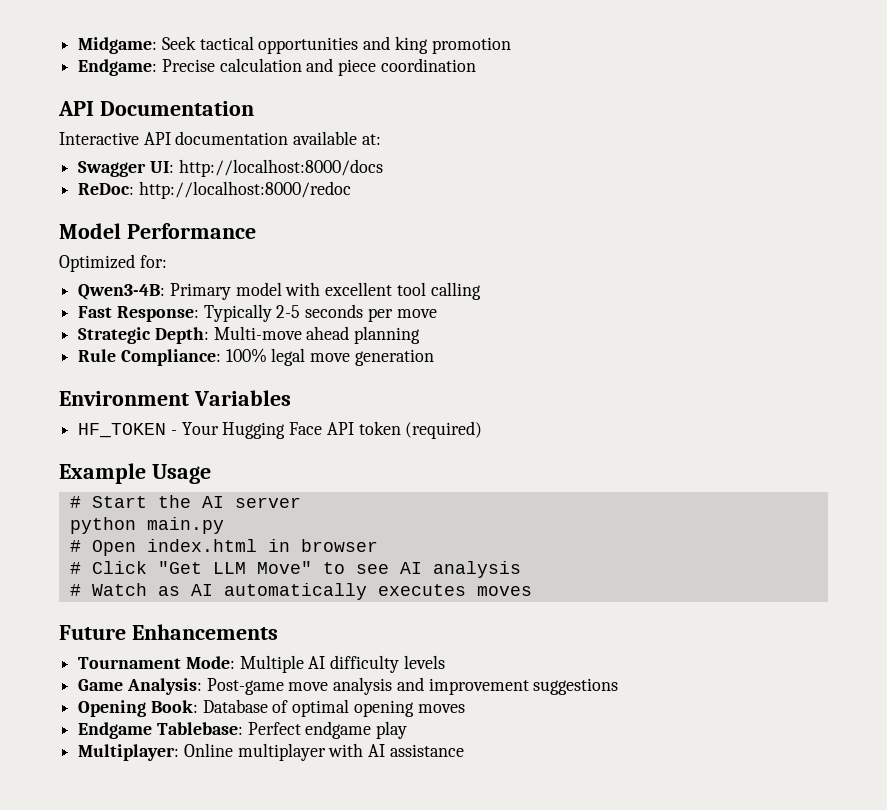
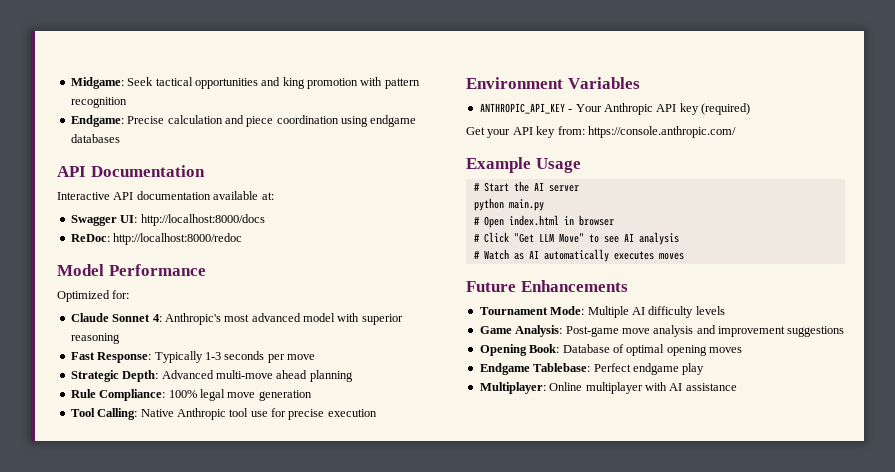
- Midgame: Seek tactical opportunities and king promotion
+ Midgame: Seek tactical opportunities and king promotion with pattern recognition
- Endgame: Precise calculation and piece coordination
+ Endgame: Precise calculation and piece coordination using endgame databases
- Qwen3-4B: Primary model with excellent tool calling
+ Claude Sonnet 4: Anthropic's most advanced model with superior reasoning
- Fast Response: Typically 2-5 seconds per move
+ Fast Response: Typically 1-3 seconds per move
- Strategic Depth: Multi-move ahead planning
+ Strategic Depth: Advanced multi-move ahead planning
+ Tool Calling: Native Anthropic tool use for precise execution
- HF_TOKEN - Your Hugging Face API token (required)
+ ANTHROPIC_API_KEY - Your Anthropic API key (required)
+ Get your API key from: https://console.anthropic.com/

